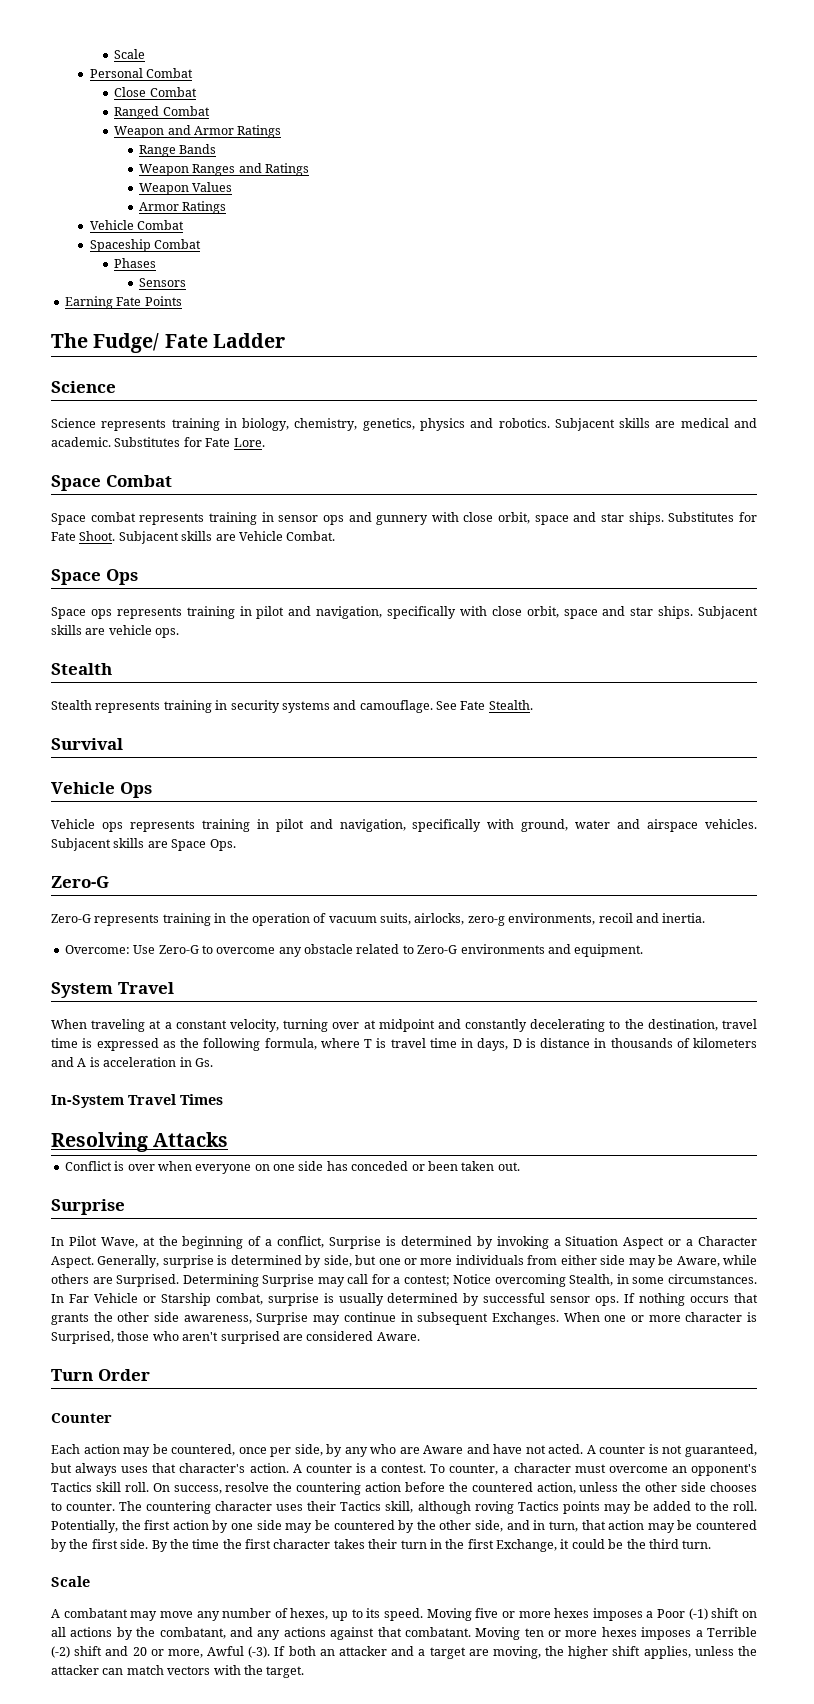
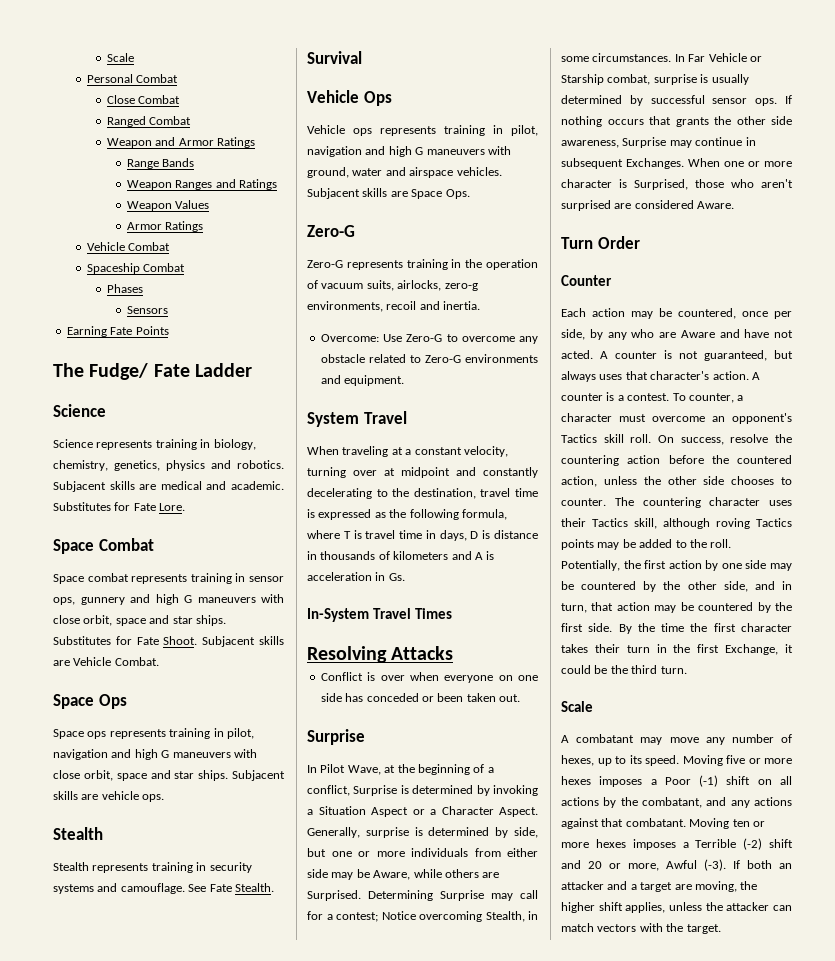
- Space combat represents training in sensor ops and gunnery with close orbit, space and star ships.
+ Space combat represents training in sensor ops, gunnery and high G maneuvers with close orbit, space and star ships.
- Space ops represents training in pilot and navigation, specifically with close orbit, space and star ships.
+ Space ops represents training in pilot, navigation and high G maneuvers with close orbit, space and star ships.
- Vehicle ops represents training in pilot and navigation, specifically with ground, water and airspace vehicles.
+ Vehicle ops represents training in pilot, navigation and high G maneuvers with ground, water and airspace vehicles.

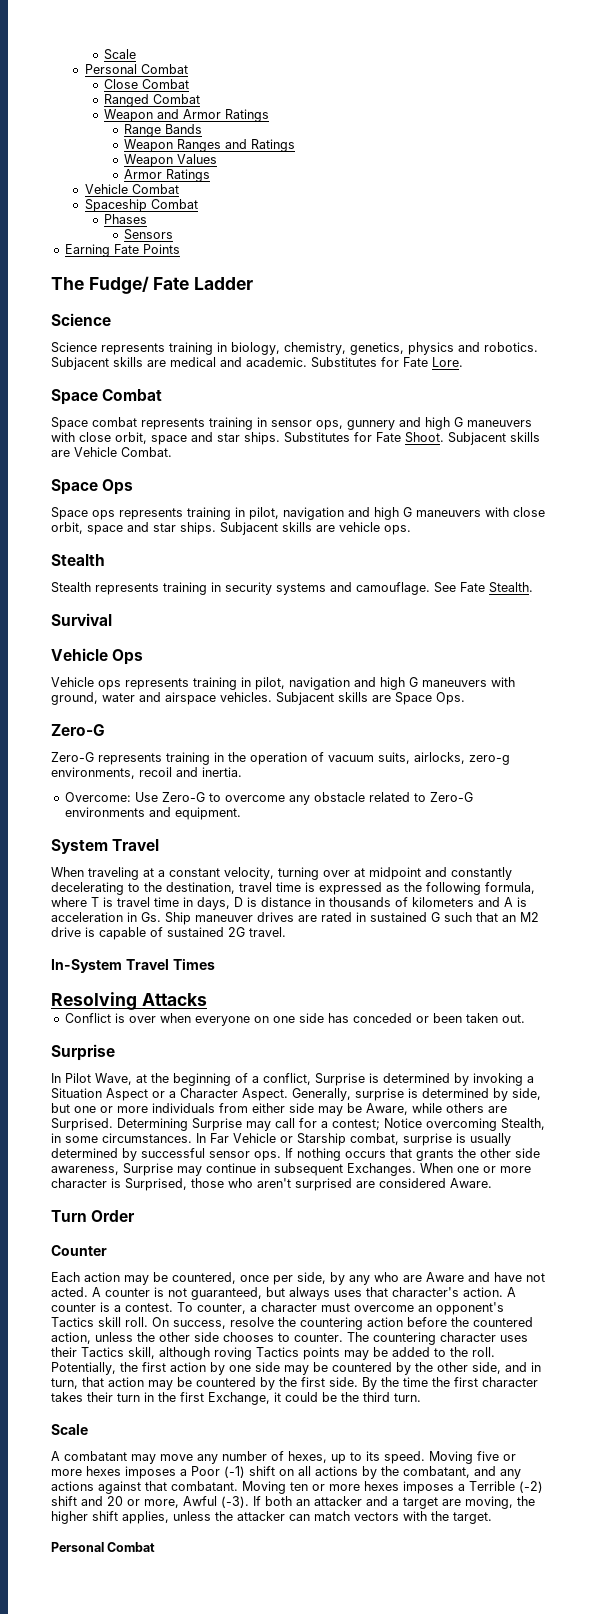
- When traveling at a constant velocity, turning over at midpoint and constantly decelerating to the destination, travel time is expressed as the following formula, where T is travel time in days, D is distance in thousands of kilometers and A is acceleration in Gs.
+ When traveling at a constant velocity, turning over at midpoint and constantly decelerating to the destination, travel time is expressed as the following formula, where T is travel time in days, D is distance in thousands of kilometers and A is acceleration in Gs. Ship maneuver drives are rated in sustained G such that an M2 drive is capable of sustained 2G travel.
  If both an attacker and a target are moving, the higher shift applies, unless the attacker can match vectors with the target.
+ Personal Combat

